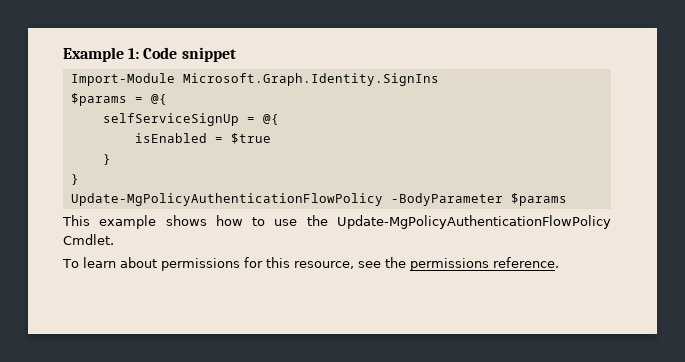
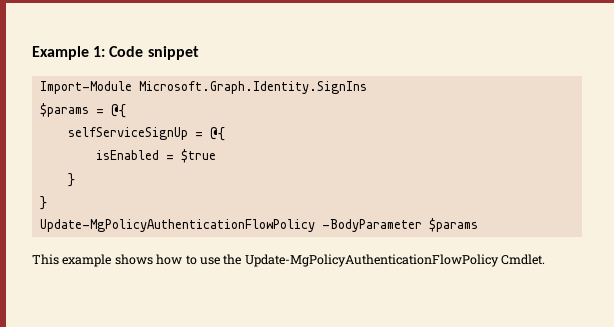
- To learn about permissions for this resource, see the permissions reference.

